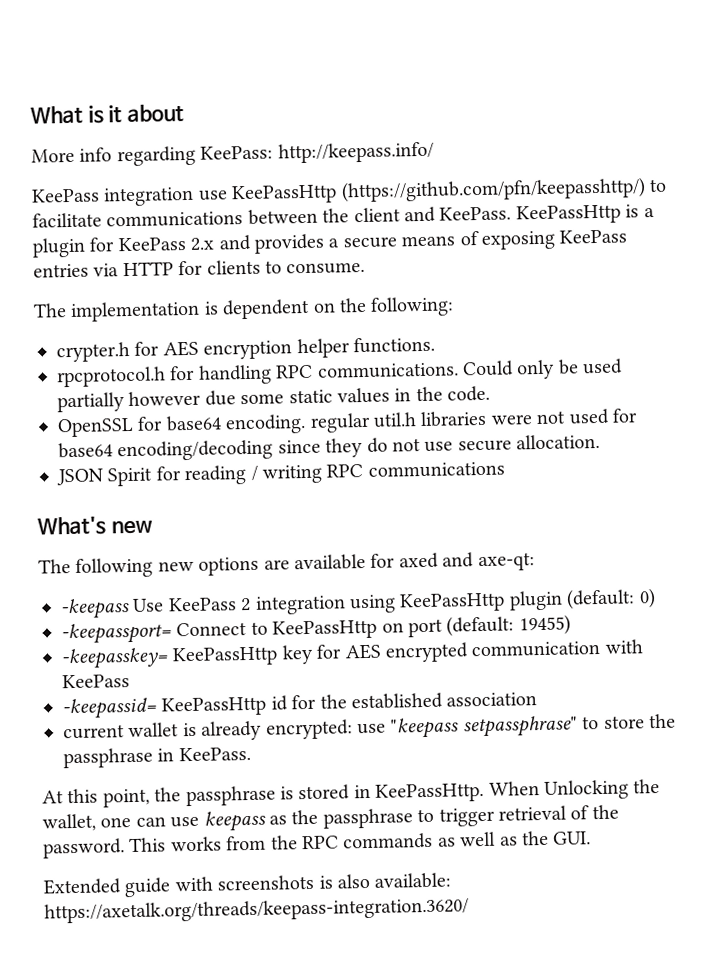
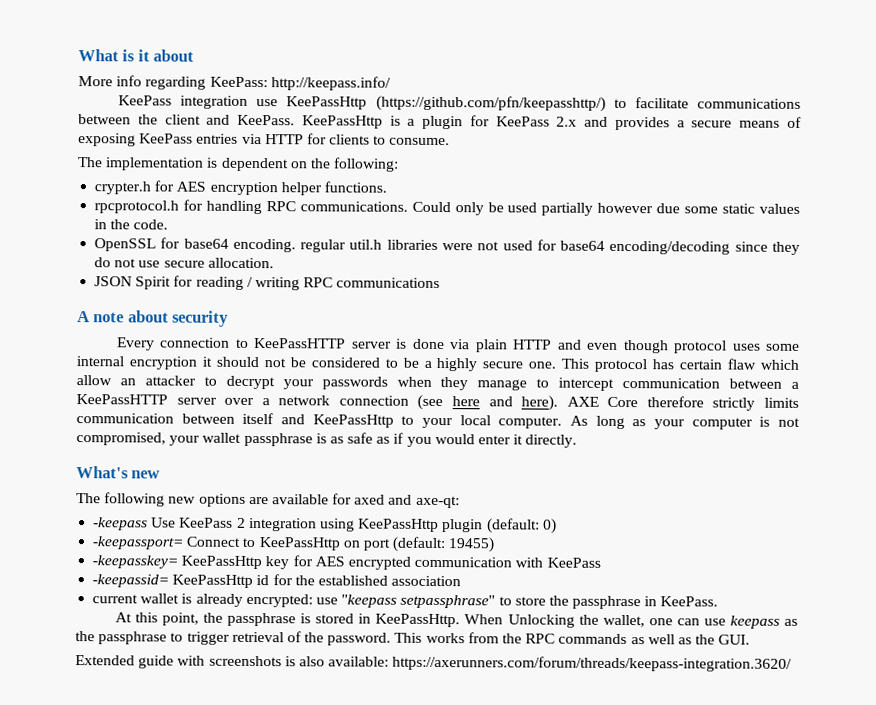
+ A note about security
+ Every connection to KeePassHTTP server is done via plain HTTP and even though protocol uses some internal encryption it should not be considered to be a highly secure one. This protocol has certain flaw which allow an attacker to decrypt your passwords when they manage to intercept communication between a KeePassHTTP server over a network connection (see here and here). AXE Core therefore strictly limits communication between itself and KeePassHttp to your local computer. As long as your computer is not compromised, your wallet passphrase is as safe as if you would enter it directly.
- Extended guide with screenshots is also available: https://axetalk.org/threads/keepass-integration.3620/
+ Extended guide with screenshots is also available: https://axerunners.com/forum/threads/keepass-integration.3620/

